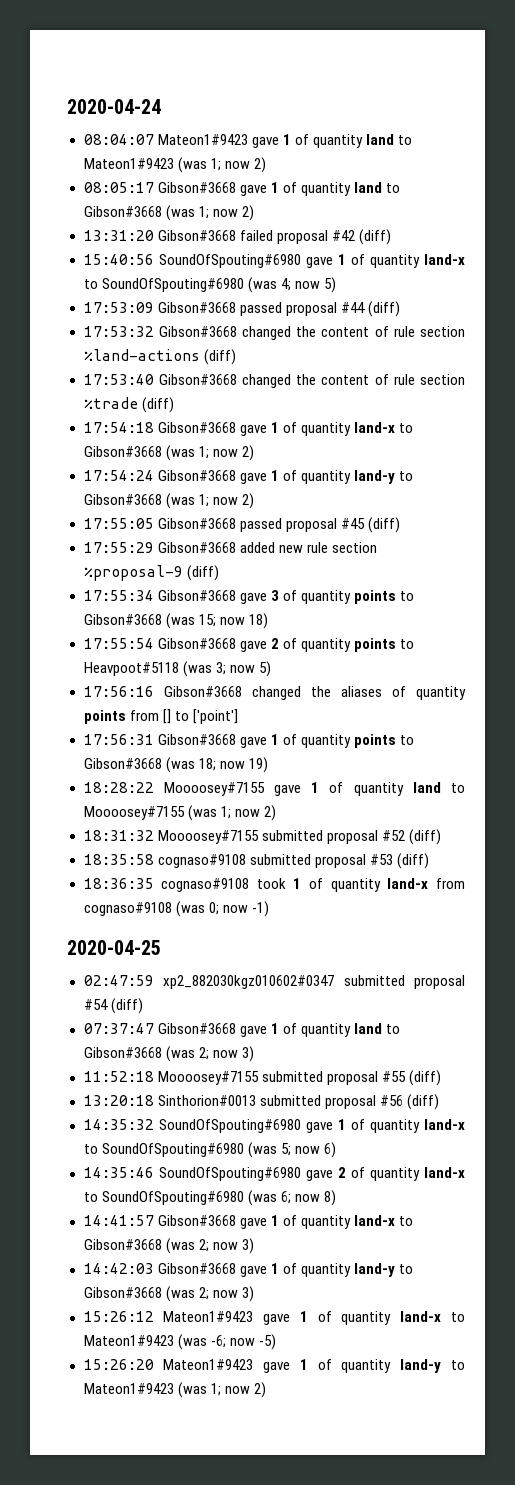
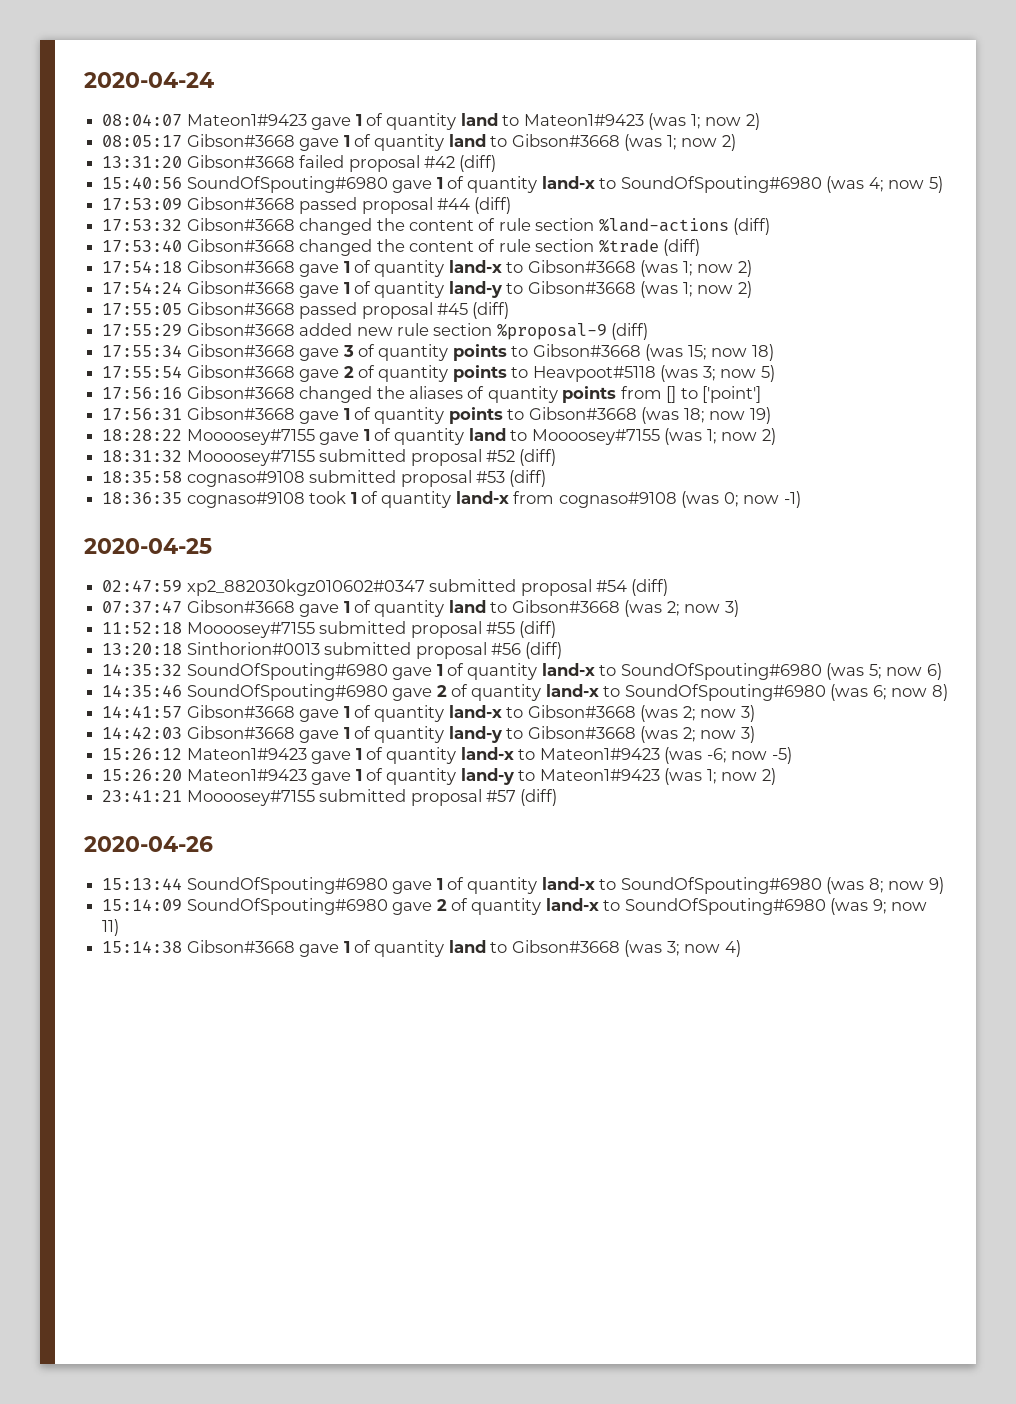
+ 23:41:21 Moooosey#7155 submitted proposal #57 (diff)
+ 2020-04-26
+ 15:13:44 SoundOfSpouting#6980 gave 1 of quantity land-x to SoundOfSpouting#6980 (was 8; now 9)
+ 15:14:09 SoundOfSpouting#6980 gave 2 of quantity land-x to SoundOfSpouting#6980 (was 9; now 11)
+ 15:14:38 Gibson#3668 gave 1 of quantity land to Gibson#3668 (was 3; now 4)

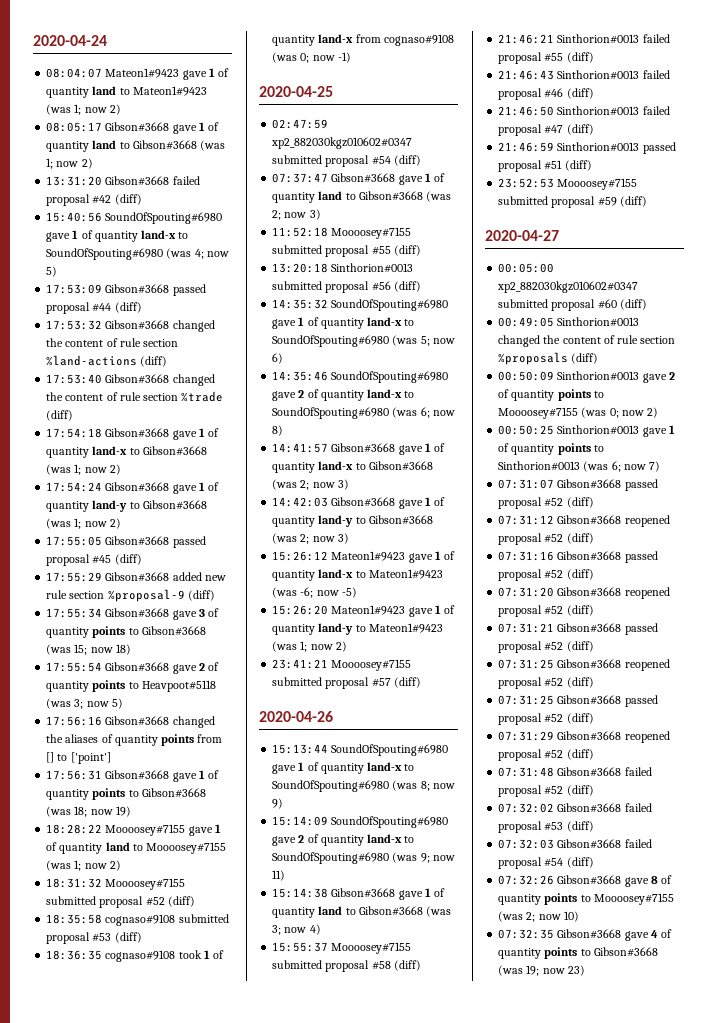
+ 15:55:37 Moooosey#7155 submitted proposal #58 (diff)
+ 21:46:21 Sinthorion#0013 failed proposal #55 (diff)
+ 21:46:43 Sinthorion#0013 failed proposal #46 (diff)
+ 21:46:50 Sinthorion#0013 failed proposal #47 (diff)
+ 21:46:59 Sinthorion#0013 passed proposal #51 (diff)
+ 23:52:53 Moooosey#7155 submitted proposal #59 (diff)
+ 2020-04-27
+ 00:05:00 xp2_882030kgz010602#0347 submitted proposal #60 (diff)
+ 00:49:05 Sinthorion#0013 changed the content of rule section %proposals (diff)
+ 00:50:09 Sinthorion#0013 gave 2 of quantity points to Moooosey#7155 (was 0; now 2)
+ 00:50:25 Sinthorion#0013 gave 1 of quantity points to Sinthorion#0013 (was 6; now 7)
+ 07:31:07 Gibson#3668 passed proposal #52 (diff)
+ 07:31:12 Gibson#3668 reopened proposal #52 (diff)
+ 07:31:16 Gibson#3668 passed proposal #52 (diff)
+ 07:31:20 Gibson#3668 reopened proposal #52 (diff)
+ 07:31:21 Gibson#3668 passed proposal #52 (diff)
+ 07:31:25 Gibson#3668 reopened proposal #52 (diff)
+ 07:31:25 Gibson#3668 passed proposal #52 (diff)
+ 07:31:29 Gibson#3668 reopened proposal #52 (diff)
+ 07:31:48 Gibson#3668 failed proposal #52 (diff)
+ 07:32:02 Gibson#3668 failed proposal #53 (diff)
+ 07:32:03 Gibson#3668 failed proposal #54 (diff)
+ 07:32:26 Gibson#3668 gave 8 of quantity points to Moooosey#7155 (was 2; now 10)
+ 07:32:35 Gibson#3668 gave 4 of quantity points to Gibson#3668 (was 19; now 23)

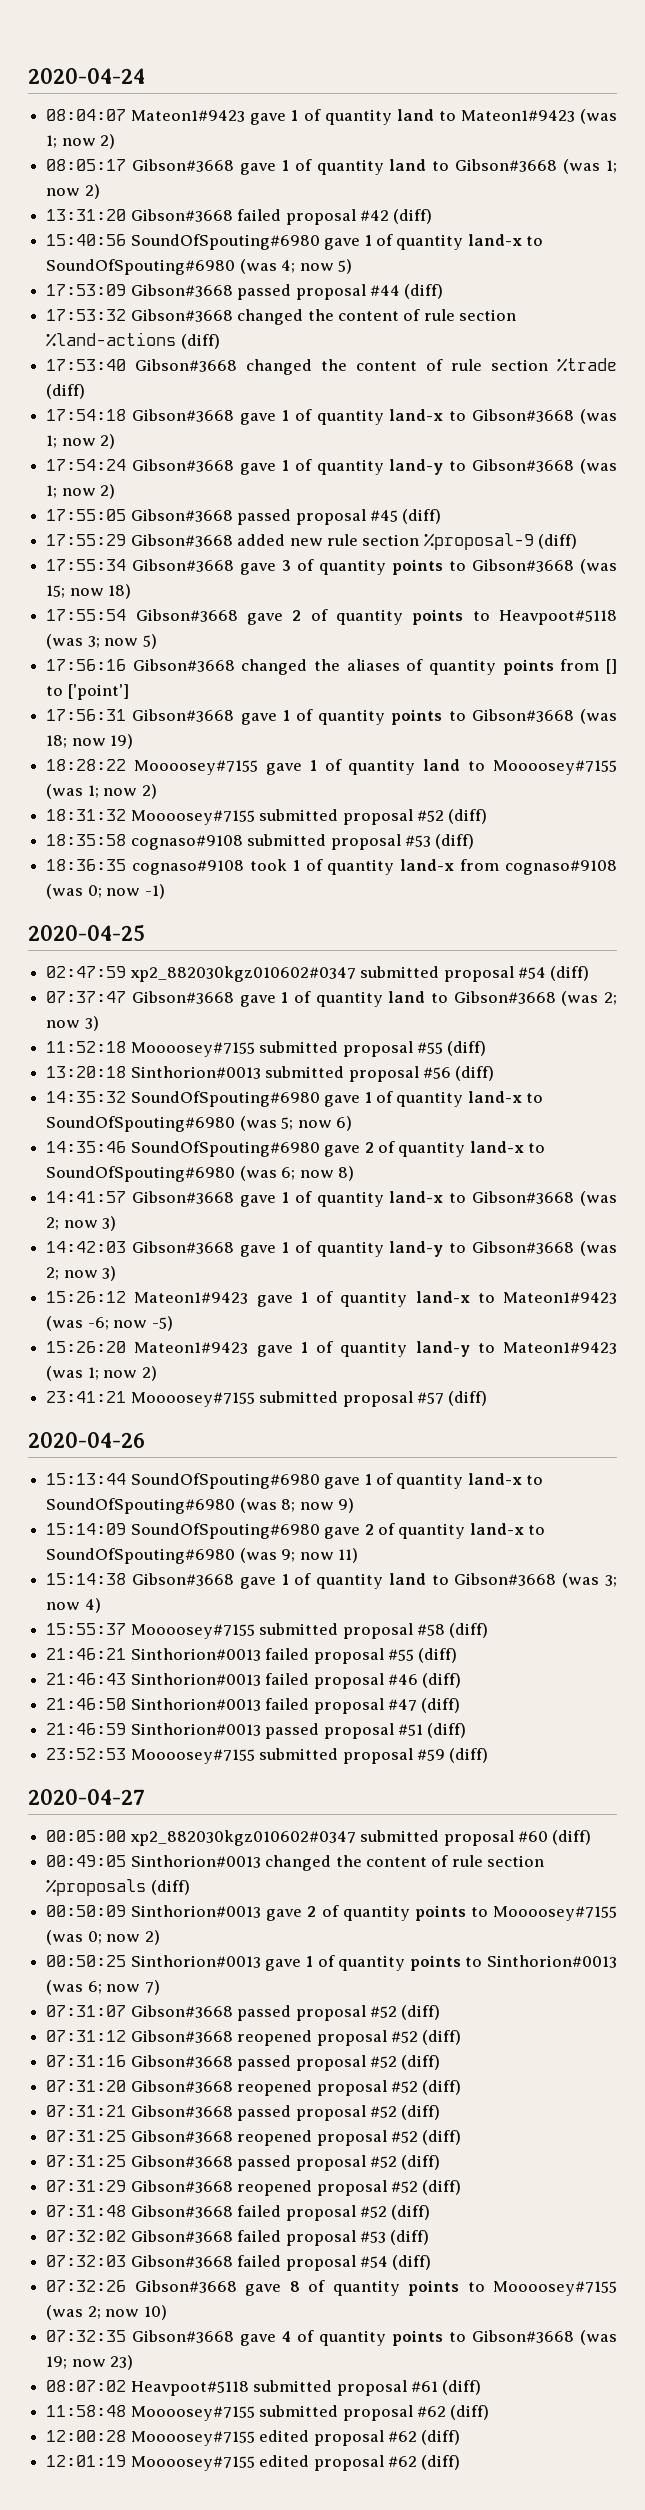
+ 08:07:02 Heavpoot#5118 submitted proposal #61 (diff)
+ 11:58:48 Moooosey#7155 submitted proposal #62 (diff)
+ 12:00:28 Moooosey#7155 edited proposal #62 (diff)
+ 12:01:19 Moooosey#7155 edited proposal #62 (diff)

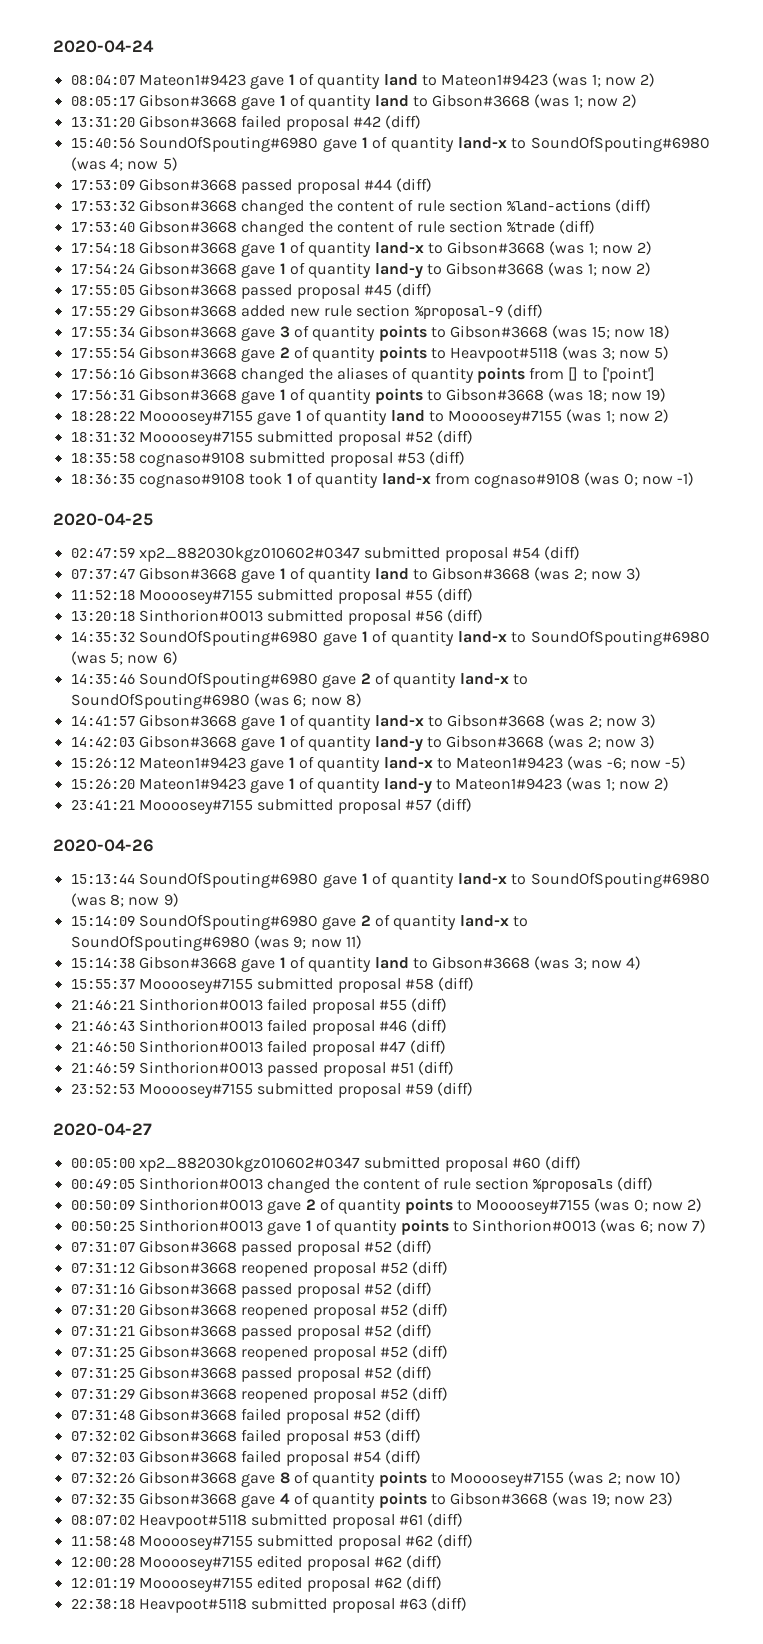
+ 22:38:18 Heavpoot#5118 submitted proposal #63 (diff)

